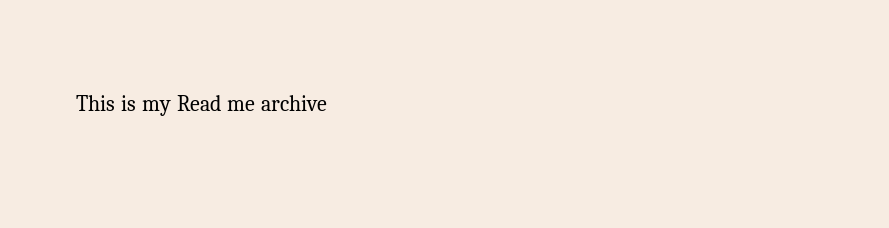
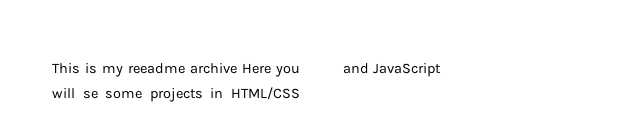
- This is my Read me archive
+ This is my reeadme archive Here you will se some projects in HTML/CSS and JavaScript

